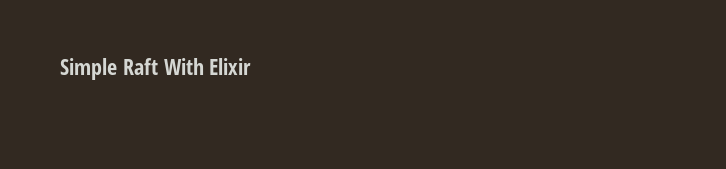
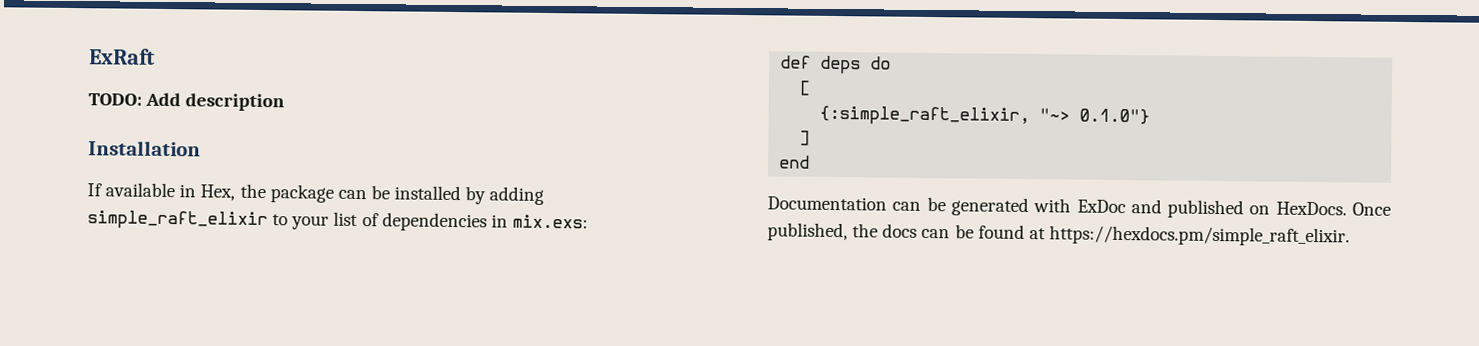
- Simple Raft With Elixir
+ ExRaft
+ TODO: Add description
+ Installation
+ If available in Hex, the package can be installed by adding simple_raft_elixir to your list of dependencies in mix.exs:
+ def deps do
+ [
+ {:simple_raft_elixir, "~> 0.1.0"}
+ ]
+ end
+ Documentation can be generated with ExDoc and published on HexDocs. Once published, the docs can be found at https://hexdocs.pm/simple_raft_elixir.

